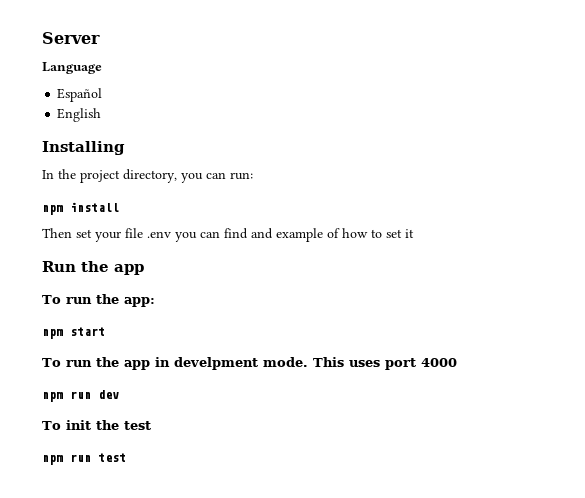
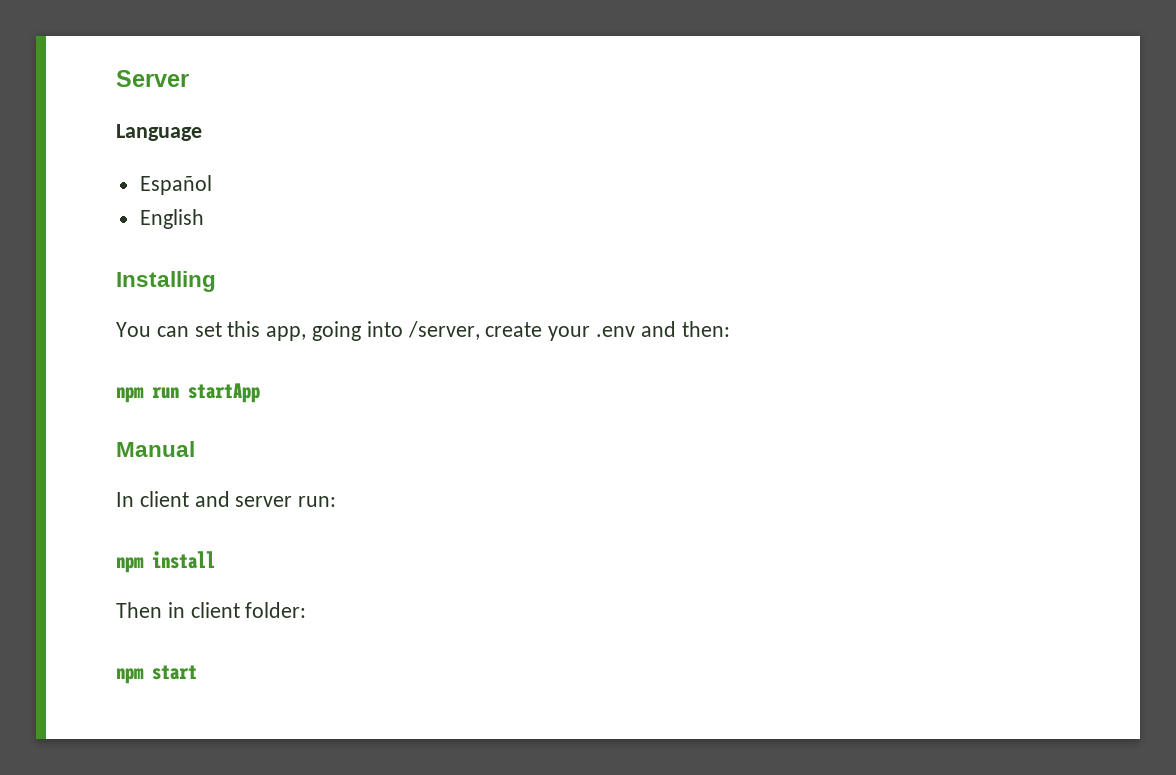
- In the project directory, you can run:
+ You can set this app, going into /server, create your .env and then:
+ npm run startApp
+ Manual
+ In client and server run:
  npm install
- Then set your file .env you can find and example of how to set it
- Run the app
- To run the app:
+ Then in client folder:
  npm start
- To run the app in develpment mode. This uses port 4000
- npm run dev
- To init the test
- npm run test

